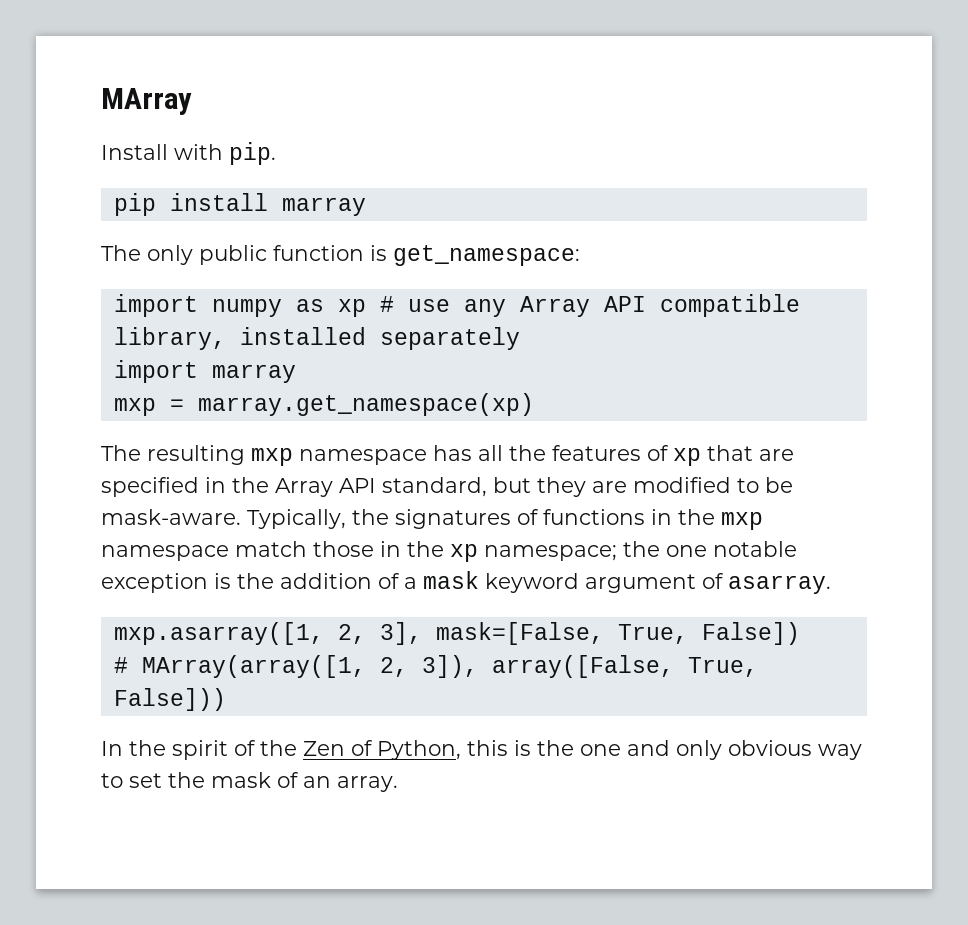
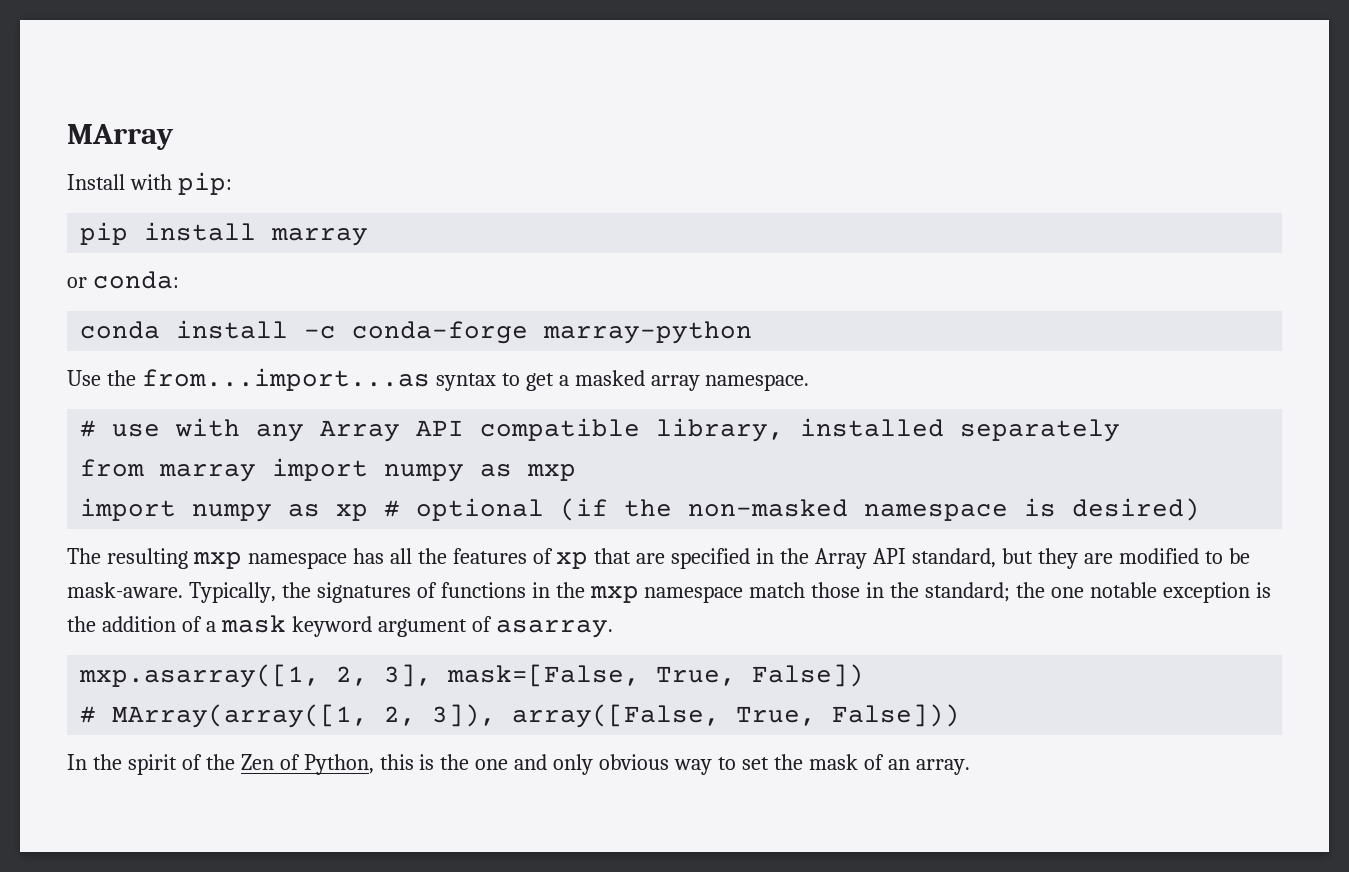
- Install with pip.
+ Install with pip:
- The only public function is get_namespace:
- import numpy as xp # use any Array API compatible library, installed separately
+ or conda:
+ conda install -c conda-forge marray-python
+ Use the from...import...as syntax to get a masked array namespace.
+ # use with any Array API compatible library, installed separately
- import marray
- mxp = marray.get_namespace(xp)
+ from marray import numpy as mxp
+ import numpy as xp # optional (if the non-masked namespace is desired)
- Typically, the signatures of functions in the mxp namespace match those in the xp namespace; the one notable exception is the addition of a mask keyword argument of asarray.
+ Typically, the signatures of functions in the mxp namespace match those in the standard; the one notable exception is the addition of a mask keyword argument of asarray.

